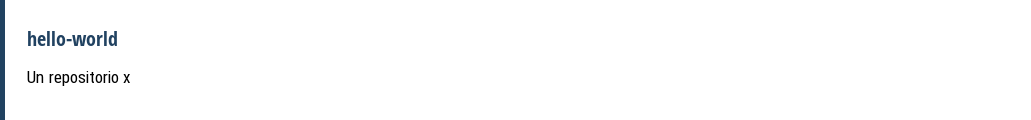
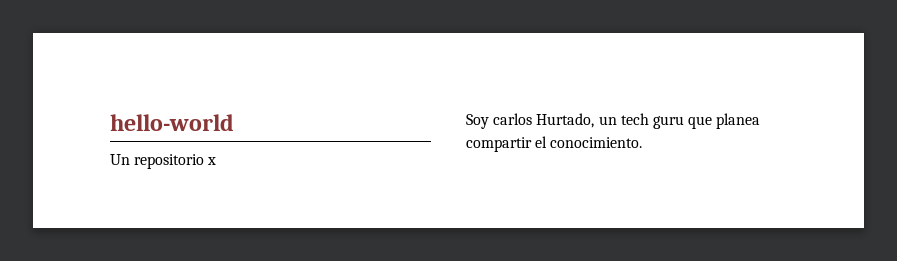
+ Soy carlos Hurtado, un tech guru que planea compartir el conocimiento.

